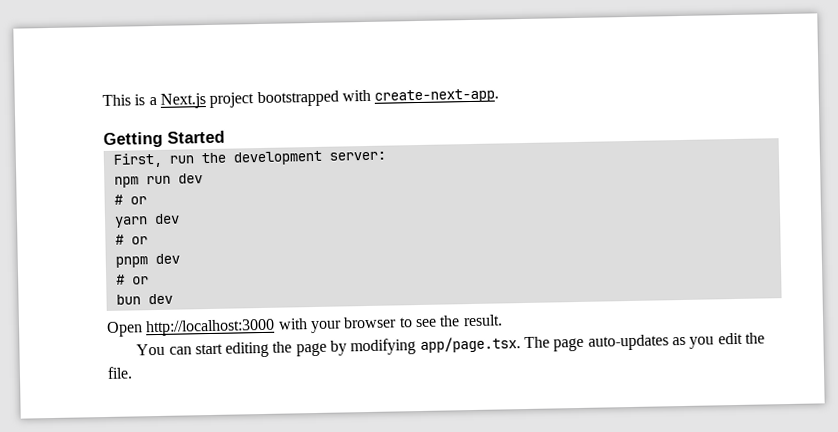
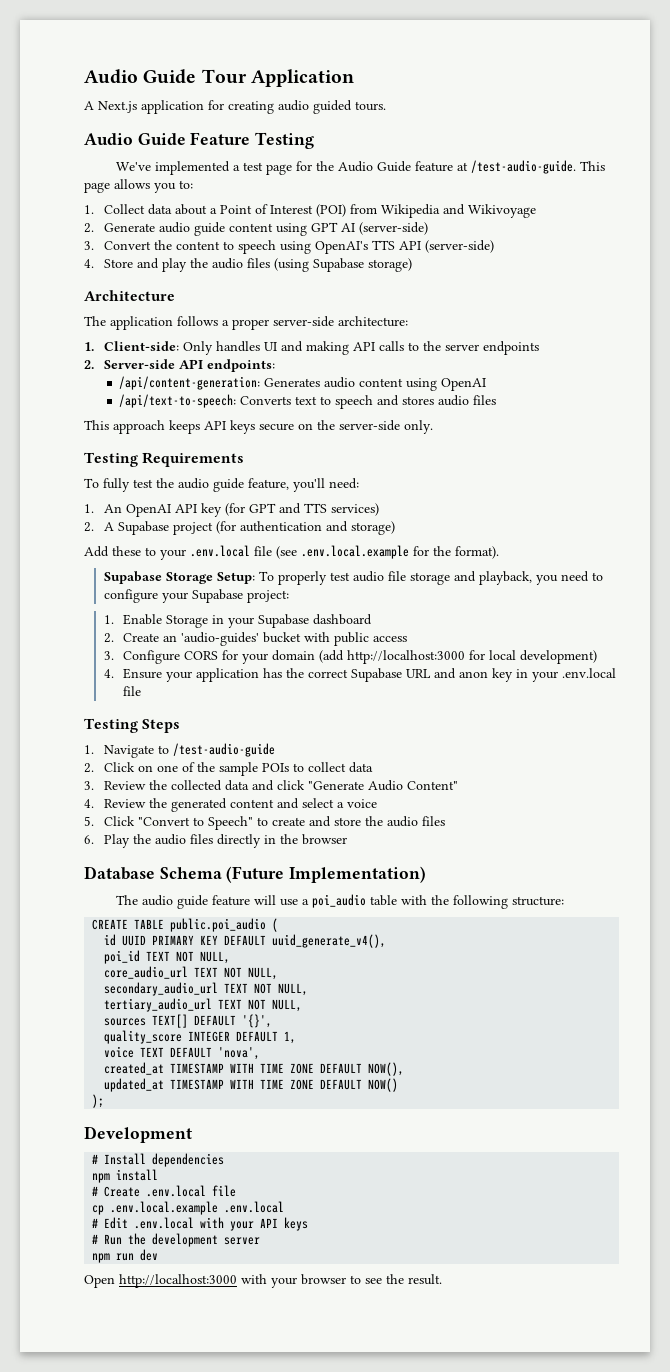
- This is a Next.js project bootstrapped with create-next-app.
- Getting Started
- First, run the development server:
+ Audio Guide Tour Application
+ A Next.js application for creating audio guided tours.
+ Audio Guide Feature Testing
+ We've implemented a test page for the Audio Guide feature at /test-audio-guide. This page allows you to:
+ 1. Collect data about a Point of Interest (POI) from Wikipedia and Wikivoyage
+ 2. Generate audio guide content using GPT AI (server-side)
+ 3. Convert the content to speech using OpenAI's TTS API (server-side)
+ 4. Store and play the audio files (using Supabase storage)
+ Architecture
+ The application follows a proper server-side architecture:
+ 1. Client-side: Only handles UI and making API calls to the server endpoints
+ 2. Server-side API endpoints:
+ /api/content-generation: Generates audio content using OpenAI
+ /api/text-to-speech: Converts text to speech and stores audio files
+ This approach keeps API keys secure on the server-side only.
+ Testing Requirements
+ To fully test the audio guide feature, you'll need:
+ 1. An OpenAI API key (for GPT and TTS services)
+ 2. A Supabase project (for authentication and storage)
+ Add these to your .env.local file (see .env.local.example for the format).
+ Supabase Storage Setup: To properly test audio file storage and playback, you need to configure your Supabase project:
+ 1. Enable Storage in your Supabase dashboard
+ 2. Create an 'audio-guides' bucket with public access
+ 3. Configure CORS for your domain (add http://localhost:3000 for local development)
+ 4. Ensure your application has the correct Supabase URL and anon key in your .env.local file
+ Testing Steps
+ 1. Navigate to /test-audio-guide
+ 2. Click on one of the sample POIs to collect data
+ 3. Review the collected data and click "Generate Audio Content"
+ 4. Review the generated content and select a voice
+ 5. Click "Convert to Speech" to create and store the audio files
+ 6. Play the audio files directly in the browser
+ Database Schema (Future Implementation)
+ The audio guide feature will use a poi_audio table with the following structure:
+ CREATE TABLE public.poi_audio (
+ id UUID PRIMARY KEY DEFAULT uuid_generate_v4(),
+ poi_id TEXT NOT NULL,
+ core_audio_url TEXT NOT NULL,
+ secondary_audio_url TEXT NOT NULL,
+ tertiary_audio_url TEXT NOT NULL,
+ sources TEXT[] DEFAULT '{}',
+ quality_score INTEGER DEFAULT 1,
+ voice TEXT DEFAULT 'nova',
+ created_at TIMESTAMP WITH TIME ZONE DEFAULT NOW(),
+ updated_at TIMESTAMP WITH TIME ZONE DEFAULT NOW()
+ );
+ Development
+ # Install dependencies
+ npm install
+ # Create .env.local file
+ cp .env.local.example .env.local
+ # Edit .env.local with your API keys
+ # Run the development server
  npm run dev
- # or
- yarn dev
- # or
- pnpm dev
- # or
- bun dev
- You can start editing the page by modifying app/page.tsx. The page auto-updates as you edit the file.

